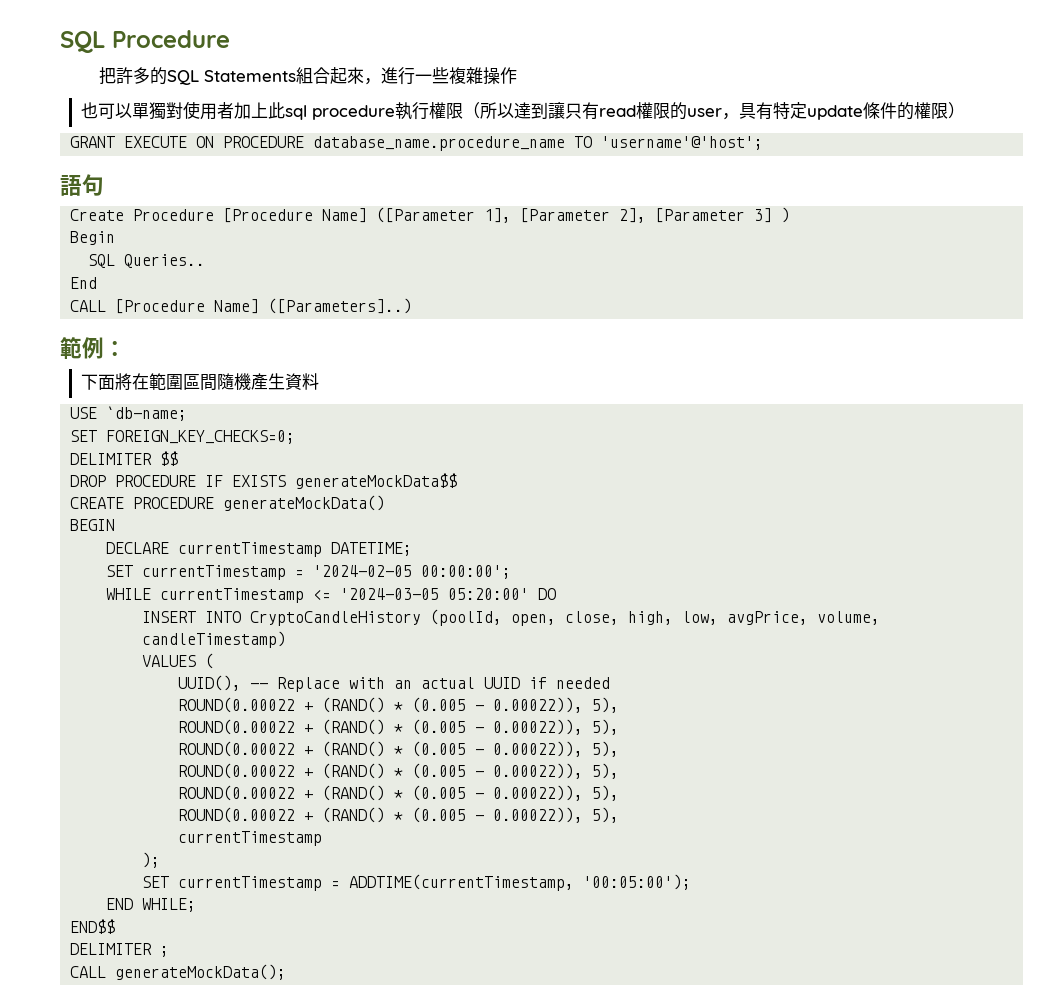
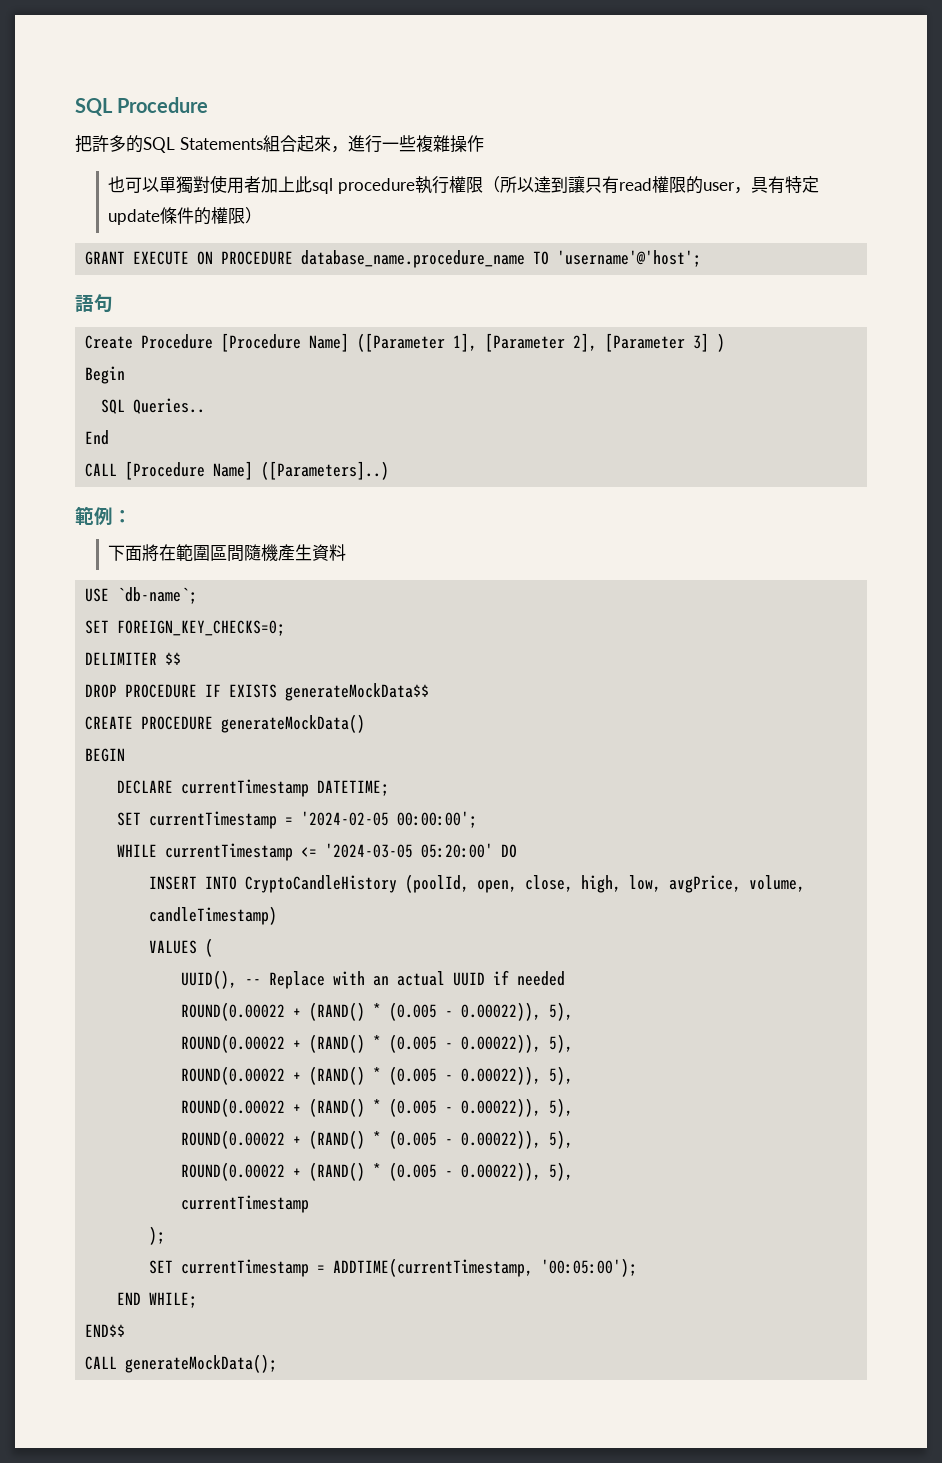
- USE `db-name;
+ USE `db-name`;
- DELIMITER ;

